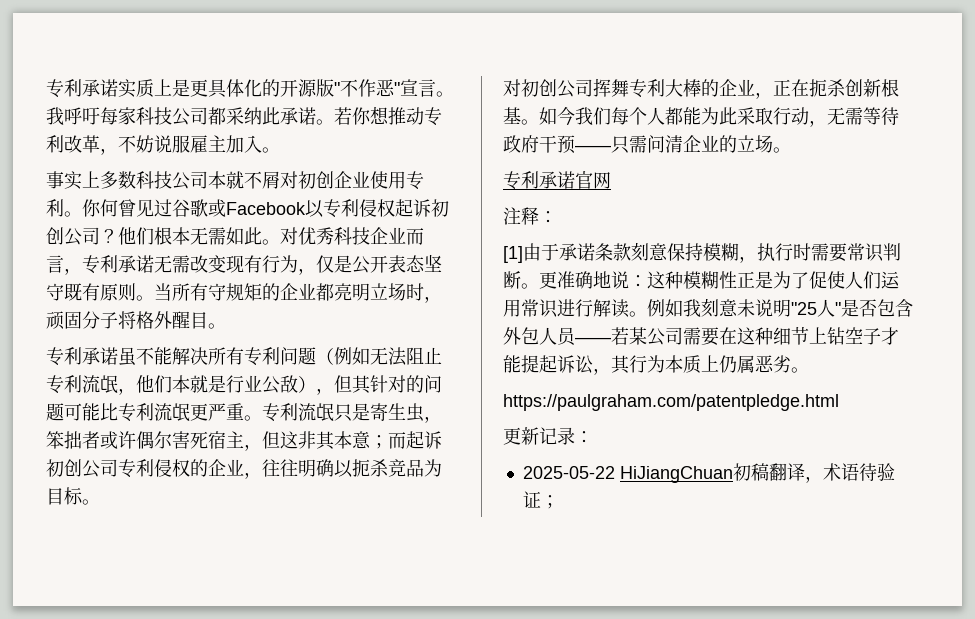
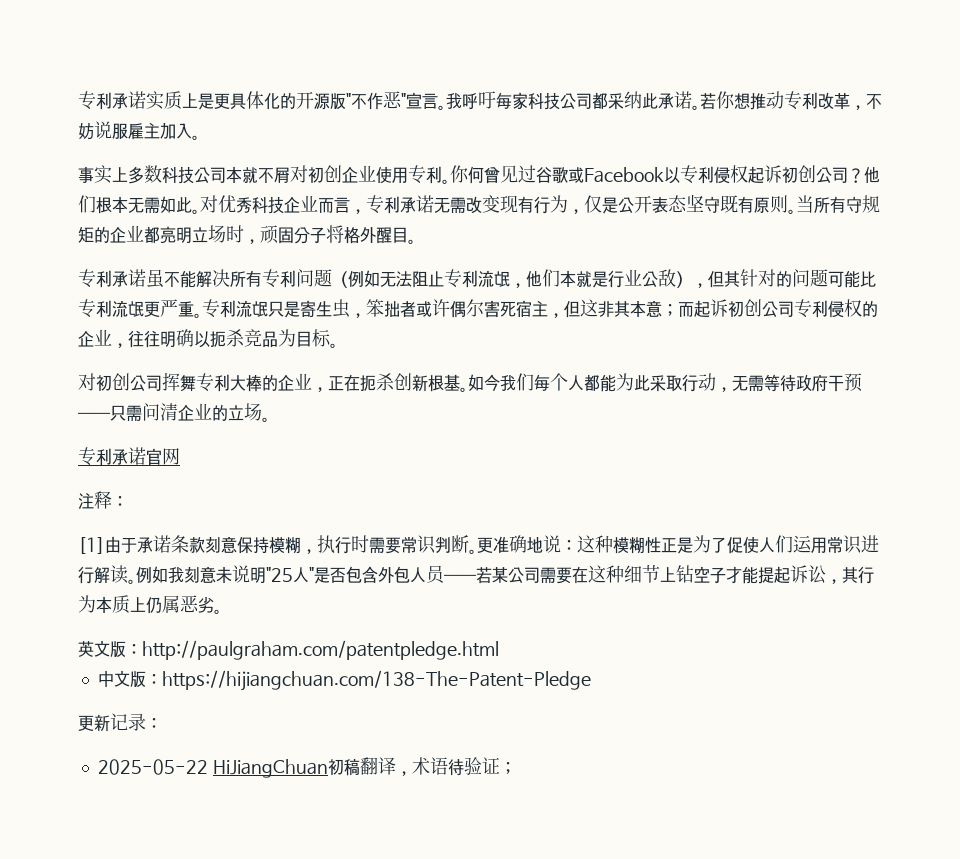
- https://paulgraham.com/patentpledge.html
+ 英文版：http://paulgraham.com/patentpledge.html
+ 中文版：https://hijiangchuan.com/138-The-Patent-Pledge

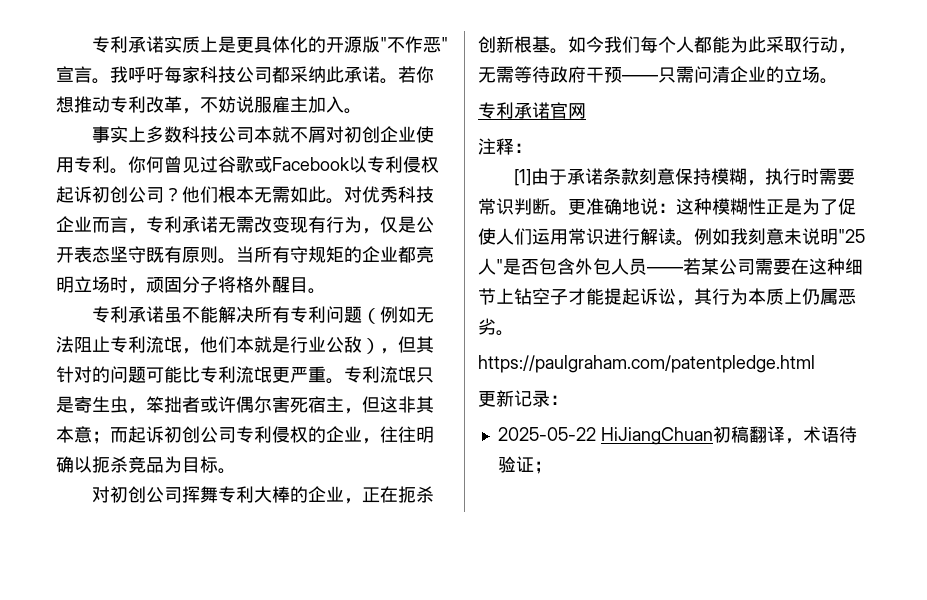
- 英文版：http://paulgraham.com/patentpledge.html
- 中文版：https://hijiangchuan.com/138-The-Patent-Pledge
+ https://paulgraham.com/patentpledge.html

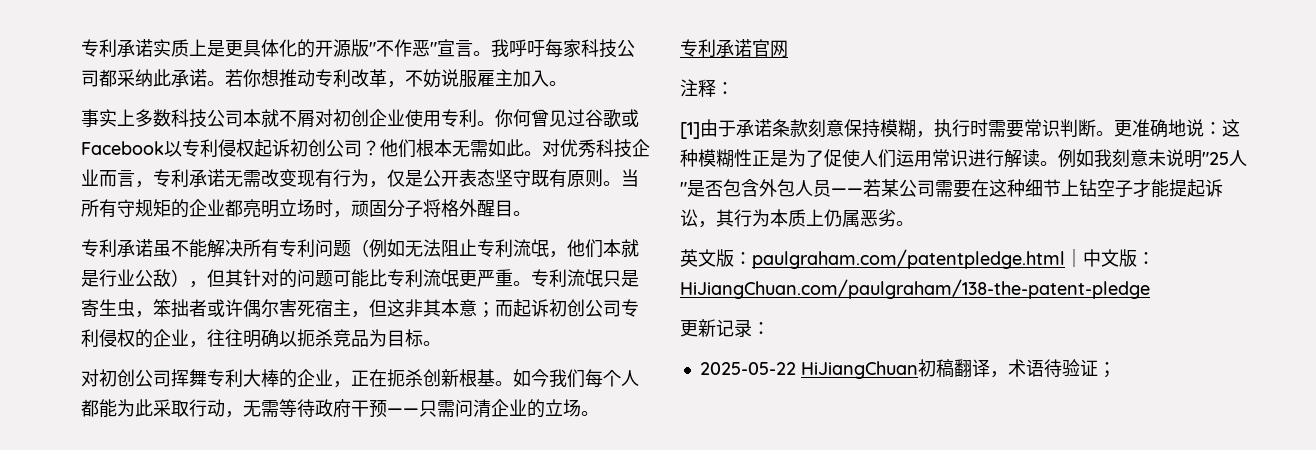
- https://paulgraham.com/patentpledge.html
+ 英文版：paulgraham.com/patentpledge.html｜中文版：HiJiangChuan.com/paulgraham/138-the-patent-pledge

